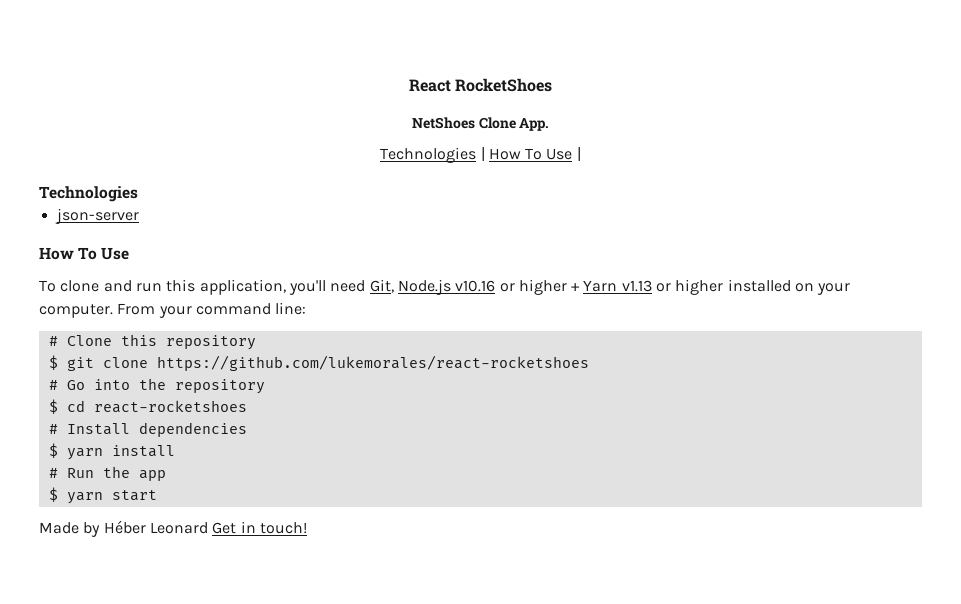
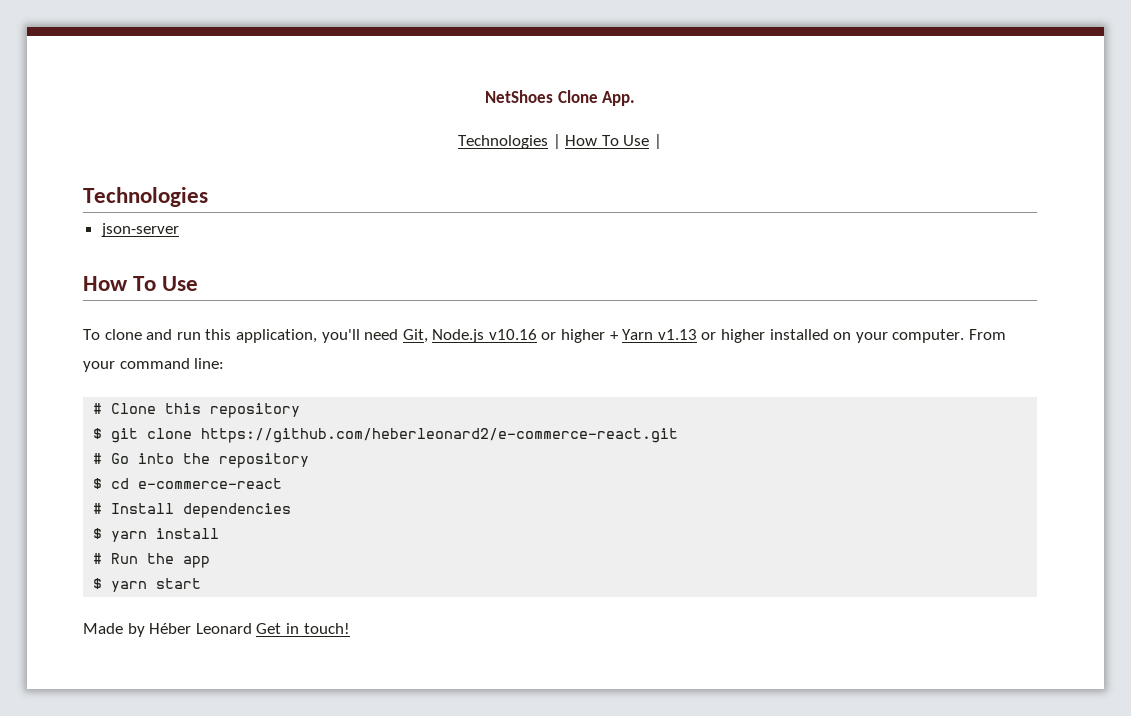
- React RocketShoes
- $ git clone https://github.com/lukemorales/react-rocketshoes
+ $ git clone https://github.com/heberleonard2/e-commerce-react.git
- $ cd react-rocketshoes
+ $ cd e-commerce-react

